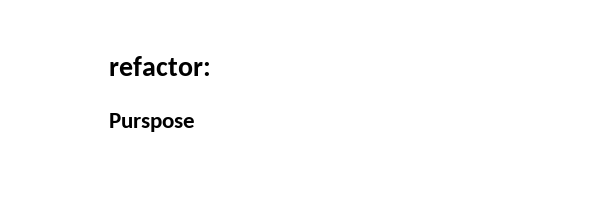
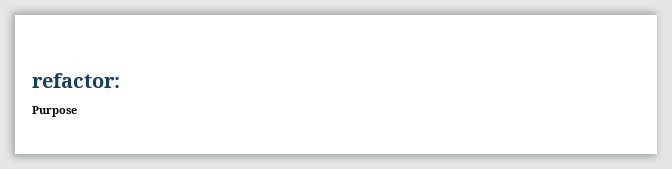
- Purspose
+ Purpose

